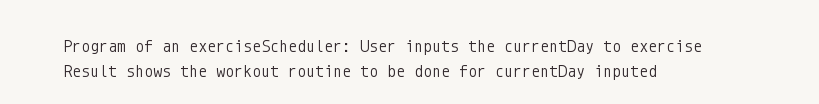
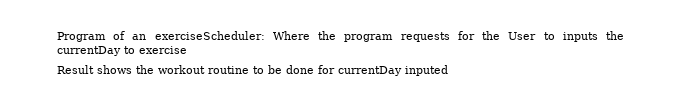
- Program of an exerciseScheduler: User inputs the currentDay to exercise
+ Program of an exerciseScheduler: Where the program requests for the User to inputs the currentDay to exercise

